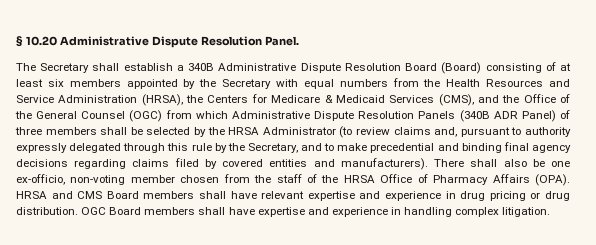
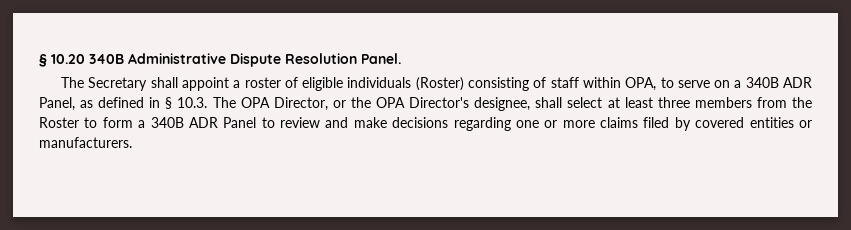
- § 10.20 Administrative Dispute Resolution Panel.
+ § 10.20 340B Administrative Dispute Resolution Panel.
- The Secretary shall establish a 340B Administrative Dispute Resolution Board (Board) consisting of at least six members appointed by the Secretary with equal numbers from the Health Resources and Service Administration (HRSA), the Centers for Medicare & Medicaid Services (CMS), and the Office of the General Counsel (OGC) from which Administrative Dispute Resolution Panels (340B ADR Panel) of three members shall be selected by the HRSA Administrator (to review claims and, pursuant to authority expressly delegated through this rule by the Secretary, and to make precedential and binding final agency decisions regarding claims filed by covered entities and manufacturers). There shall also be one ex-officio, non-voting member chosen from the staff of the HRSA Office of Pharmacy Affairs (OPA). HRSA and CMS Board members shall have relevant expertise and experience in drug pricing or drug distribution. OGC Board members shall have expertise and experience in handling complex litigation.
+ The Secretary shall appoint a roster of eligible individuals (Roster) consisting of staff within OPA, to serve on a 340B ADR Panel, as defined in § 10.3. The OPA Director, or the OPA Director's designee, shall select at least three members from the Roster to form a 340B ADR Panel to review and make decisions regarding one or more claims filed by covered entities or manufacturers.

